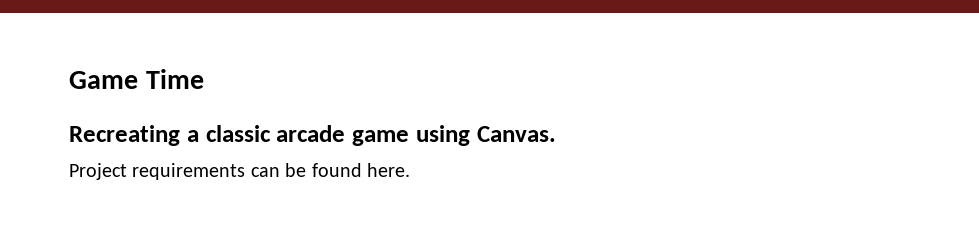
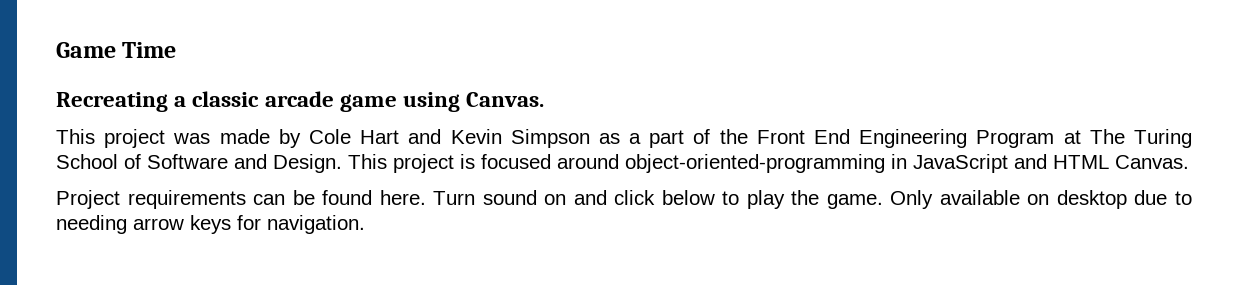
+ This project was made by Cole Hart and Kevin Simpson as a part of the Front End Engineering Program at The Turing School of Software and Design. This project is focused around object-oriented-programming in JavaScript and HTML Canvas.
+ Turn sound on and click below to play the game. Only available on desktop due to needing arrow keys for navigation.

